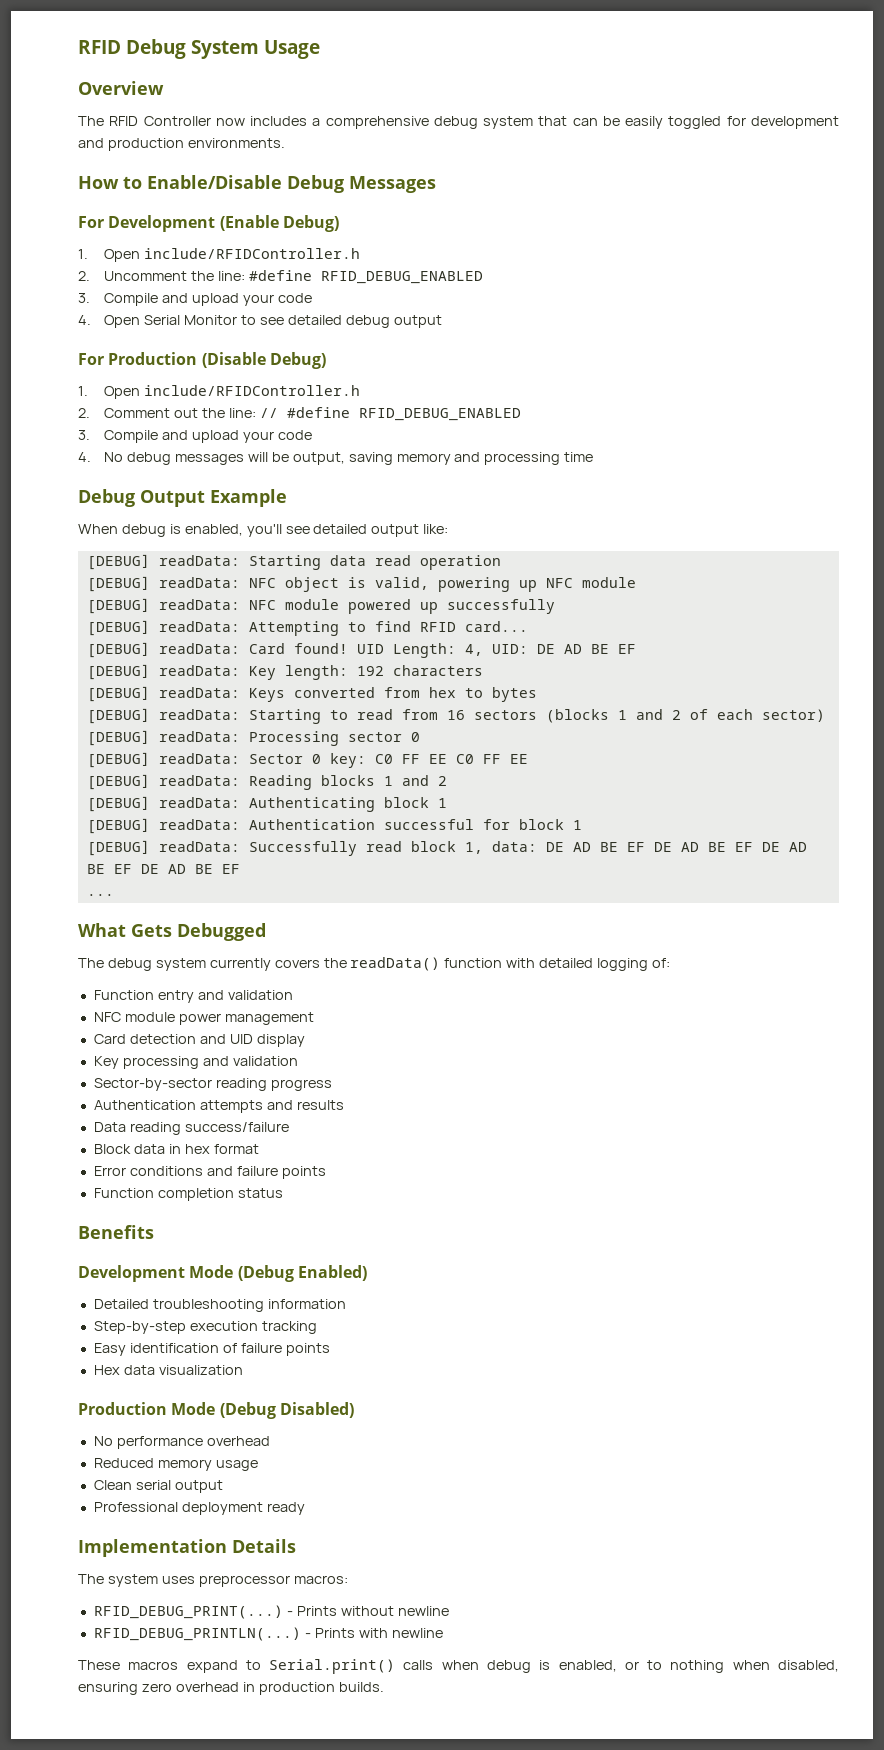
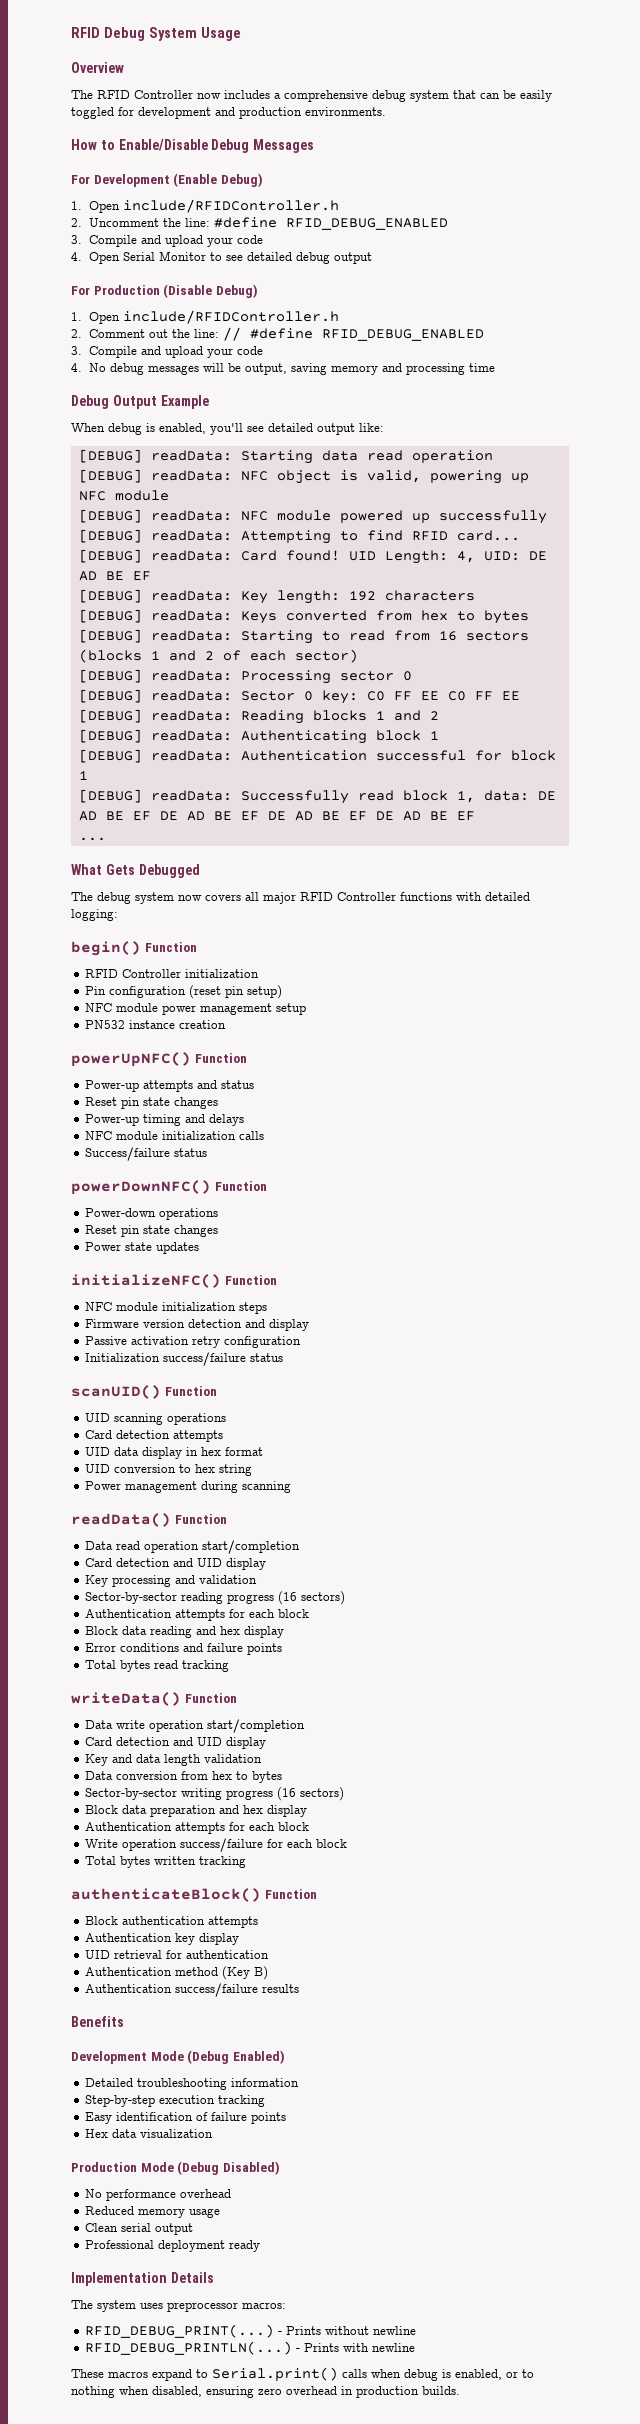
- The debug system currently covers the readData() function with detailed logging of:
- Function entry and validation
- NFC module power management
+ The debug system now covers all major RFID Controller functions with detailed logging:
+ begin() Function
+ RFID Controller initialization
+ Pin configuration (reset pin setup)
+ NFC module power management setup
+ PN532 instance creation
+ powerUpNFC() Function
+ Power-up attempts and status
+ Reset pin state changes
+ Power-up timing and delays
+ NFC module initialization calls
+ Success/failure status
+ powerDownNFC() Function
+ Power-down operations
+ Reset pin state changes
+ Power state updates
+ initializeNFC() Function
+ NFC module initialization steps
+ Firmware version detection and display
+ Passive activation retry configuration
+ Initialization success/failure status
+ scanUID() Function
+ UID scanning operations
+ Card detection attempts
+ UID data display in hex format
+ UID conversion to hex string
+ Power management during scanning
+ readData() Function
+ Data read operation start/completion
- Sector-by-sector reading progress
- Authentication attempts and results
- Data reading success/failure
- Block data in hex format
+ Sector-by-sector reading progress (16 sectors)
+ Authentication attempts for each block
+ Block data reading and hex display
- Function completion status
+ Total bytes read tracking
+ writeData() Function
+ Data write operation start/completion
+ Card detection and UID display
+ Key and data length validation
+ Data conversion from hex to bytes
+ Sector-by-sector writing progress (16 sectors)
+ Block data preparation and hex display
+ Authentication attempts for each block
+ Write operation success/failure for each block
+ Total bytes written tracking
+ authenticateBlock() Function
+ Block authentication attempts
+ Authentication key display
+ UID retrieval for authentication
+ Authentication method (Key B)
+ Authentication success/failure results

